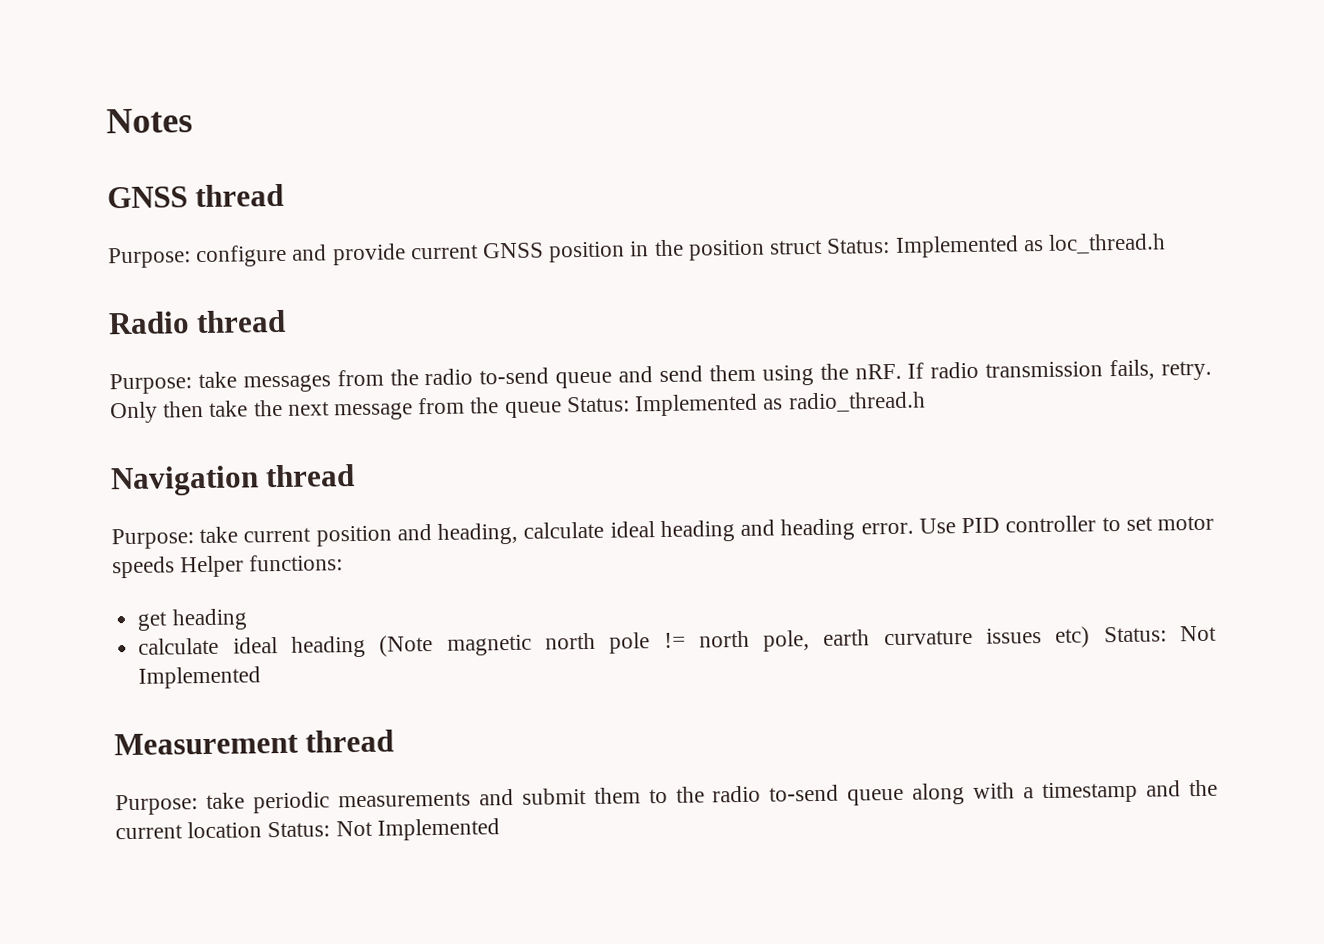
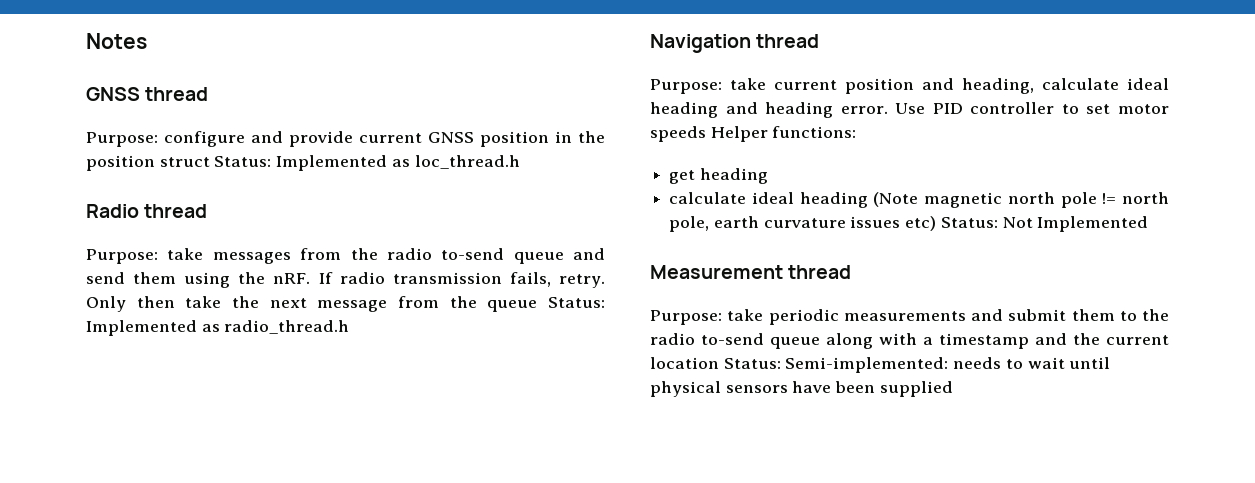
- Purpose: take periodic measurements and submit them to the radio to-send queue along with a timestamp and the current location Status: Not Implemented
+ Purpose: take periodic measurements and submit them to the radio to-send queue along with a timestamp and the current location Status: Semi-implemented: needs to wait until physical sensors have been supplied

